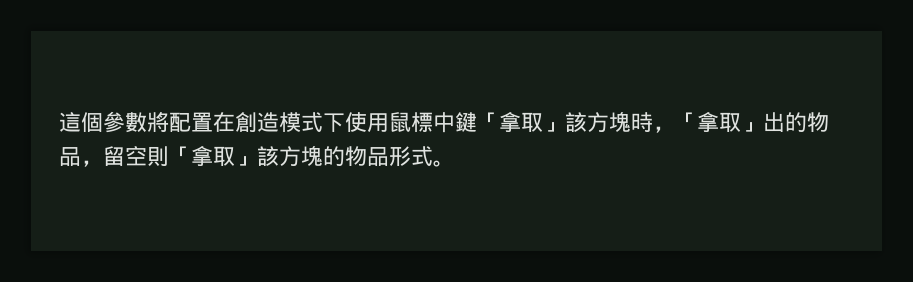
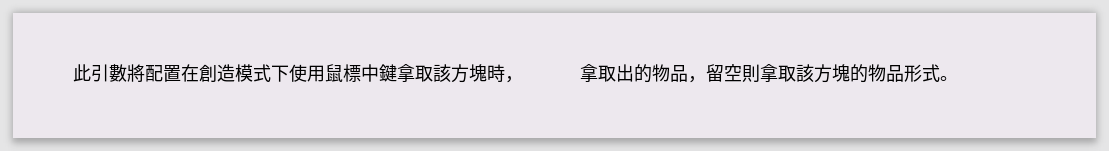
- 這個參數將配置在創造模式下使用鼠標中鍵「拿取」該方塊時，「拿取」出的物品，留空則「拿取」該方塊的物品形式。
+ 此引數將配置在創造模式下使用鼠標中鍵拿取該方塊時，拿取出的物品，留空則拿取該方塊的物品形式。

